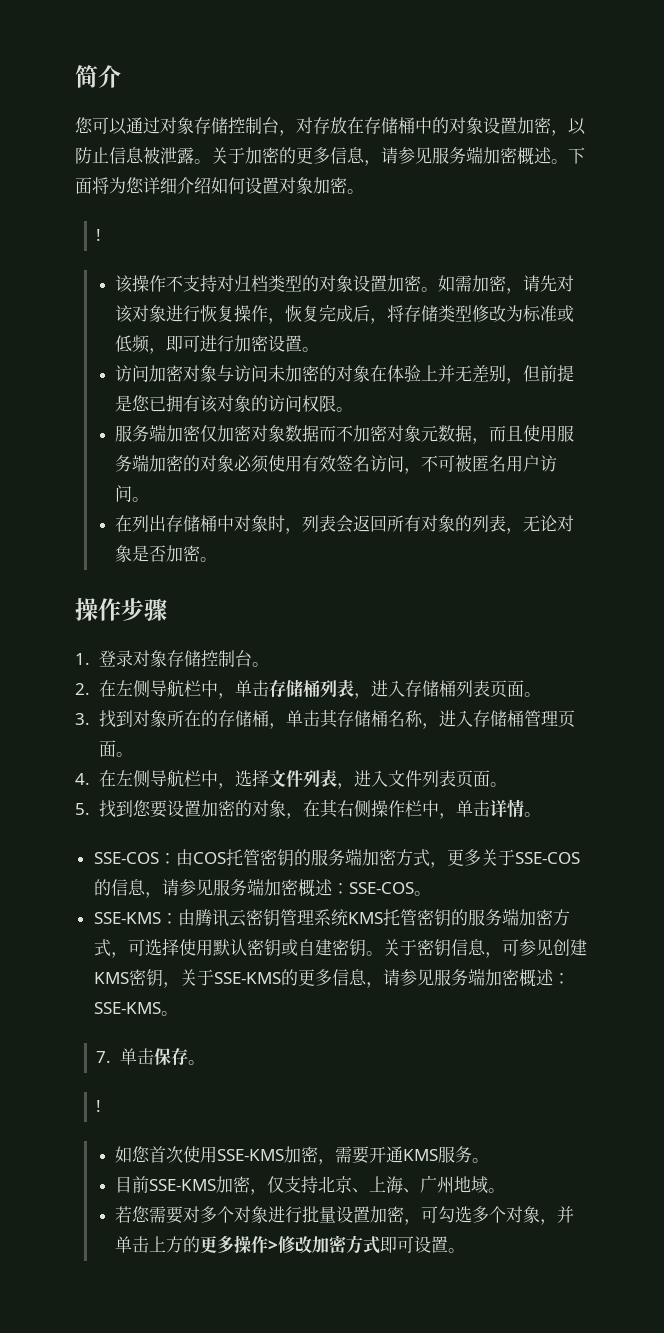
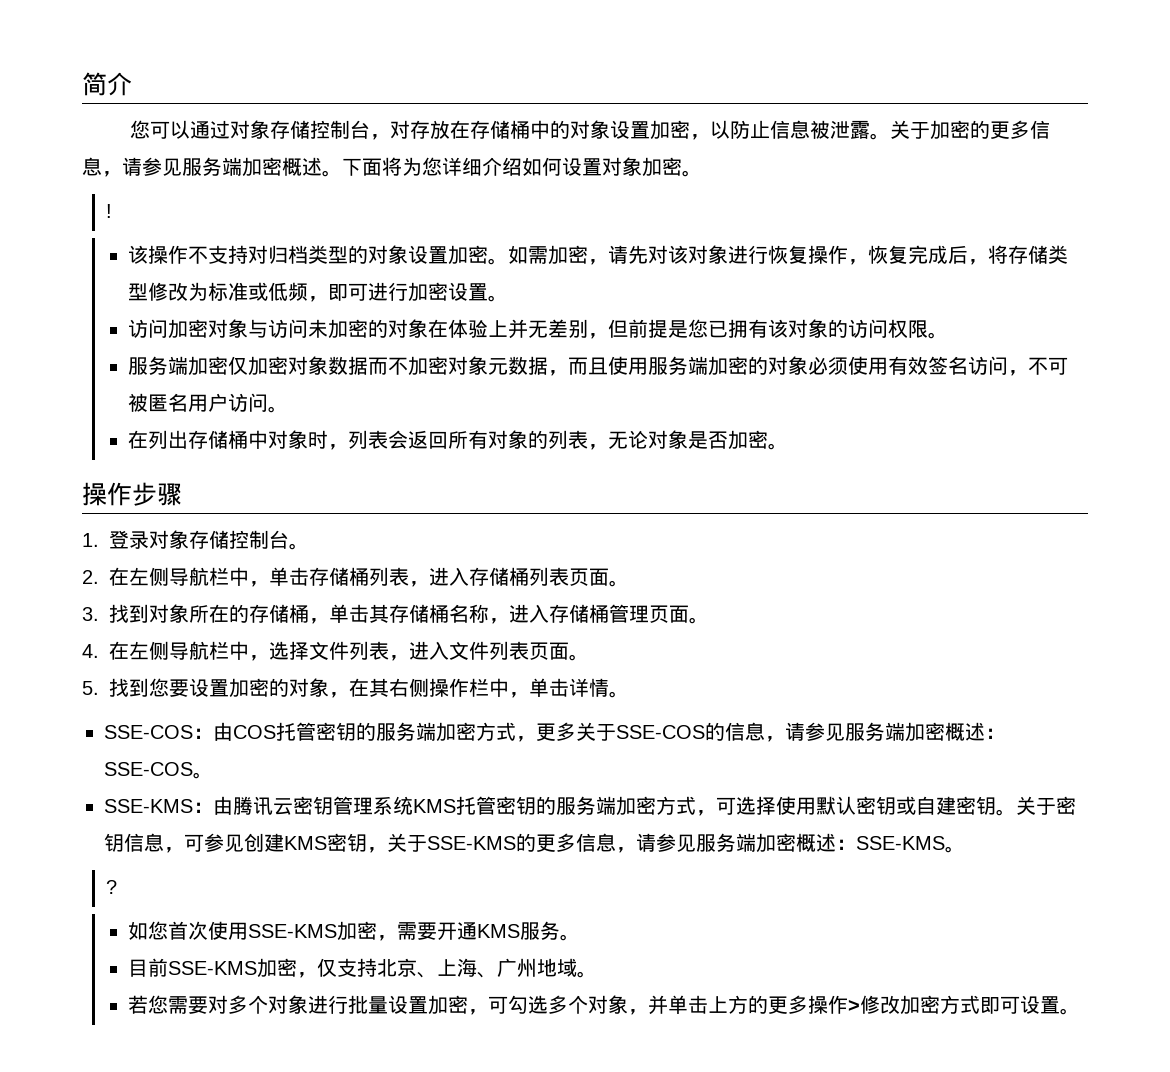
- 7.单击保存。
- !
+ ?

